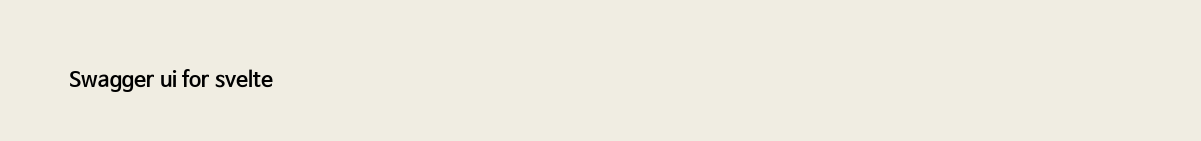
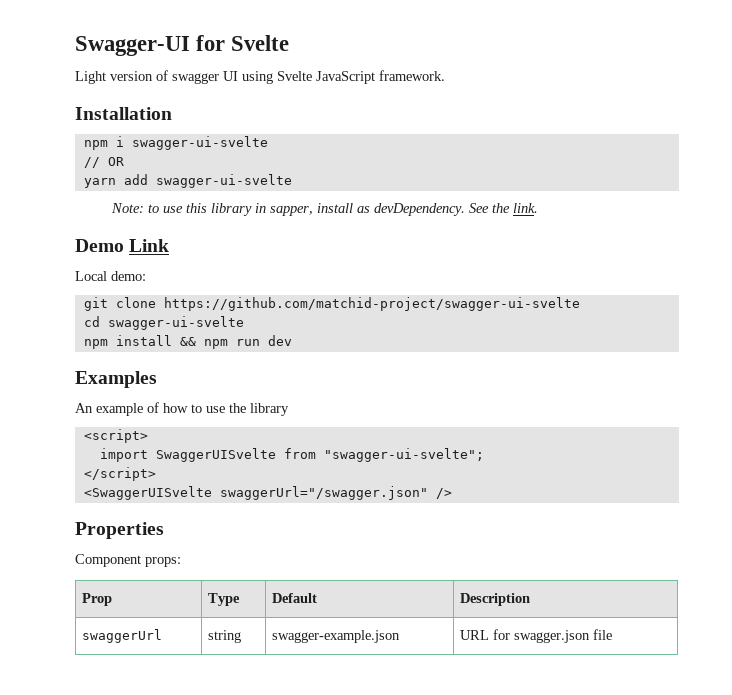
- Swagger ui for svelte
+ Swagger-UI for Svelte
+ Light version of swagger UI using Svelte JavaScript framework.
+ Installation
+ npm i swagger-ui-svelte
+ // OR
+ yarn add swagger-ui-svelte
+ Note: to use this library in sapper, install as devDependency. See the link.
+ Demo Link
+ Local demo:
+ git clone https://github.com/matchid-project/swagger-ui-svelte
+ cd swagger-ui-svelte
+ npm install && npm run dev
+ Examples
+ An example of how to use the library
+ <script>
+ import SwaggerUISvelte from "swagger-ui-svelte";
+ </script>
+ <SwaggerUISvelte swaggerUrl="/swagger.json" />
+ Properties
+ Component props:
+ Prop | Type | Default | Description
+ swaggerUrl | string | swagger-example.json | URL for swagger.json file

